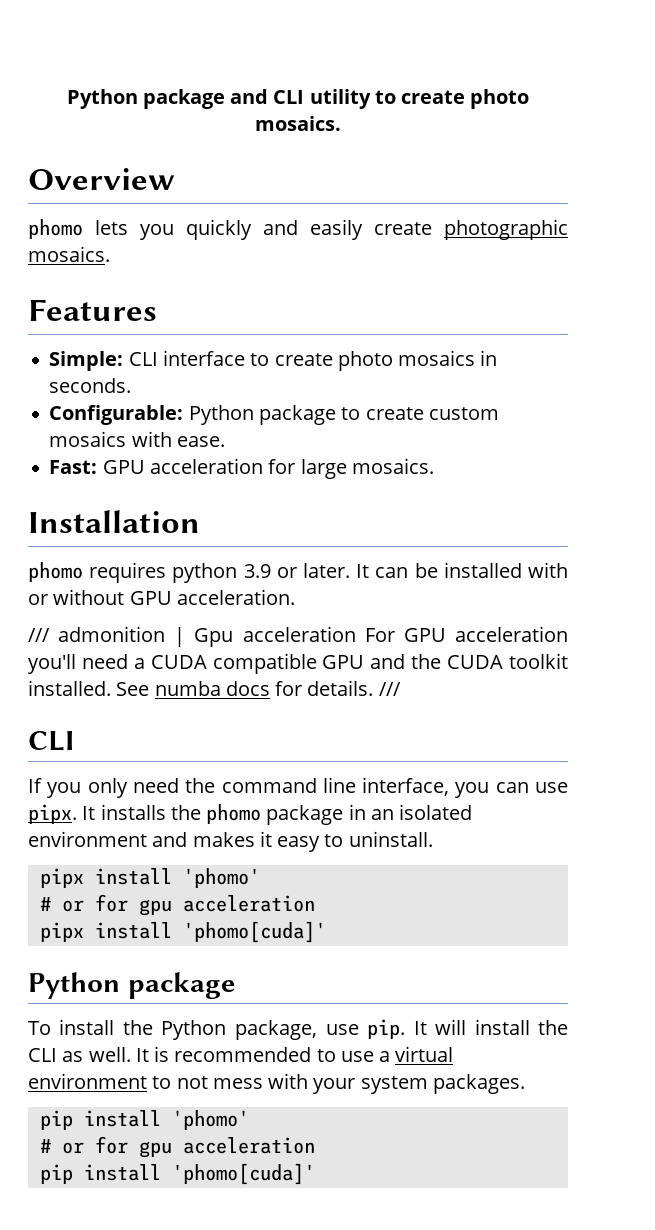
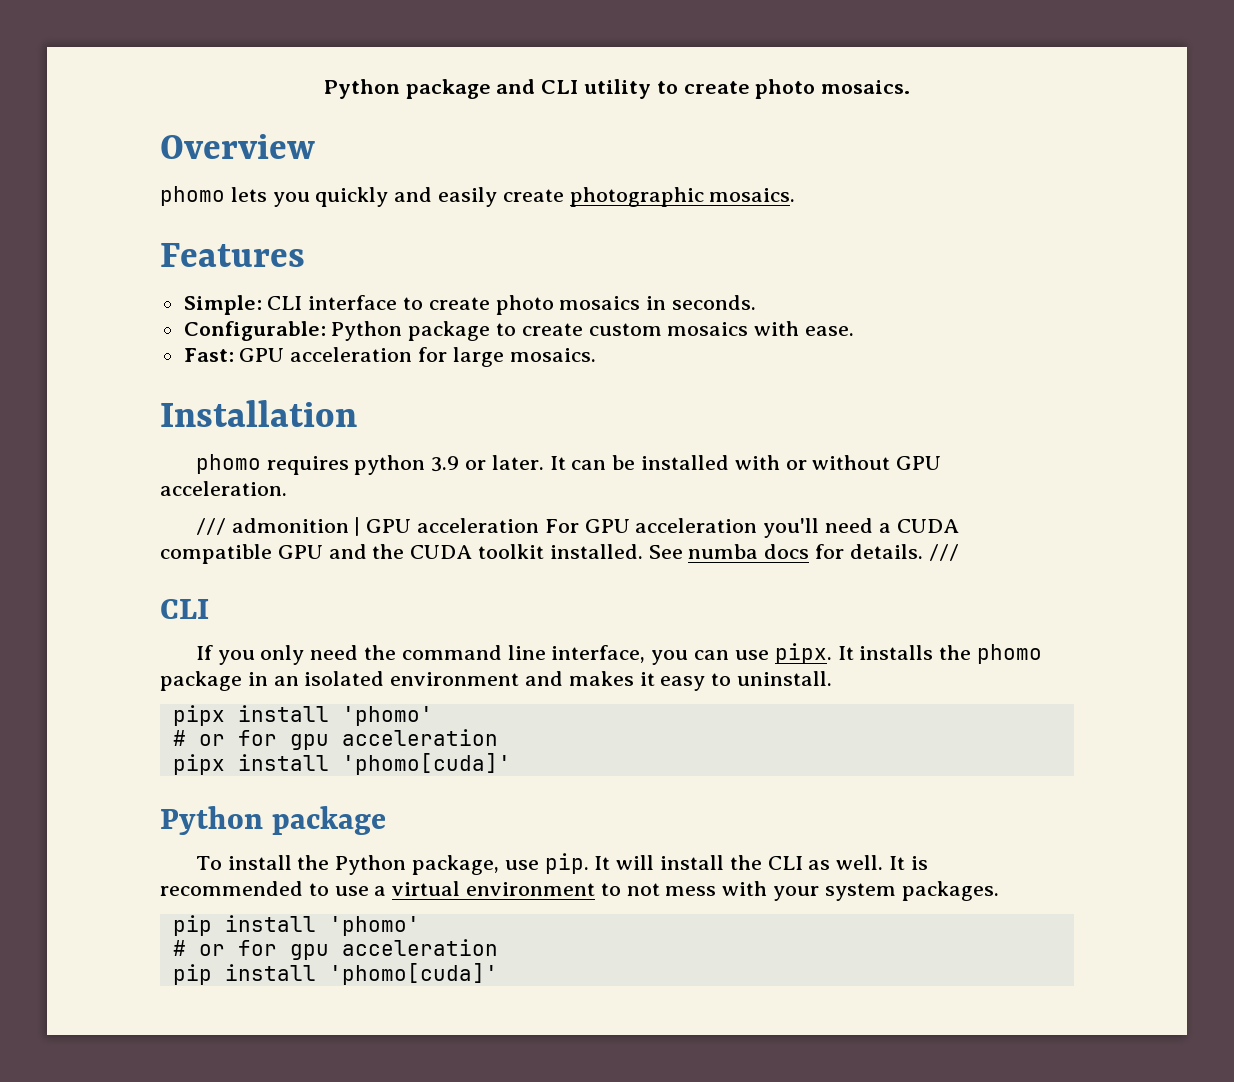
- /// admonition | Gpu acceleration For GPU acceleration you'll need a CUDA compatible GPU and the CUDA toolkit installed.
+ /// admonition | GPU acceleration For GPU acceleration you'll need a CUDA compatible GPU and the CUDA toolkit installed.

